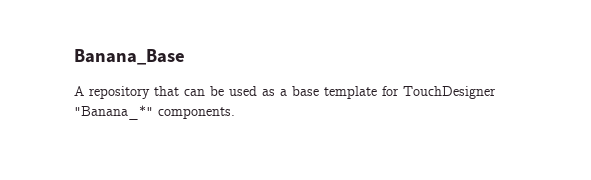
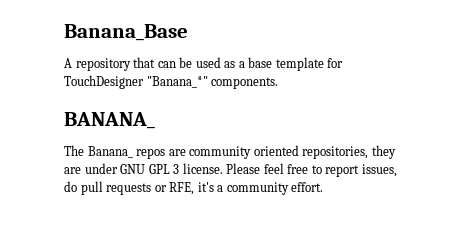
+ BANANA_
+ The Banana_ repos are community oriented repositories, they are under GNU GPL 3 license. Please feel free to report issues, do pull requests or RFE, it's a community effort.

